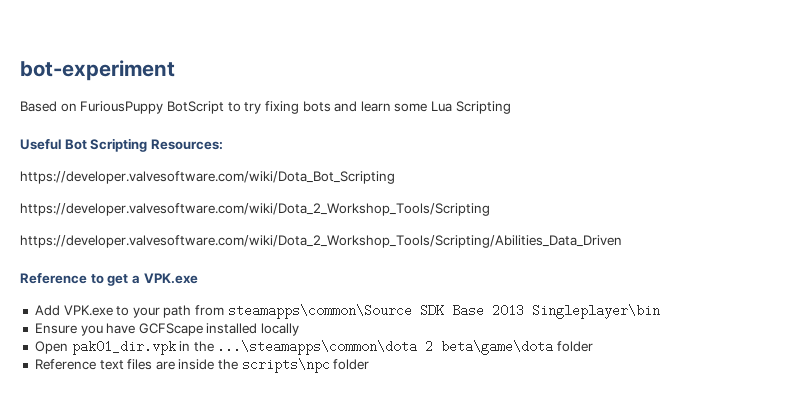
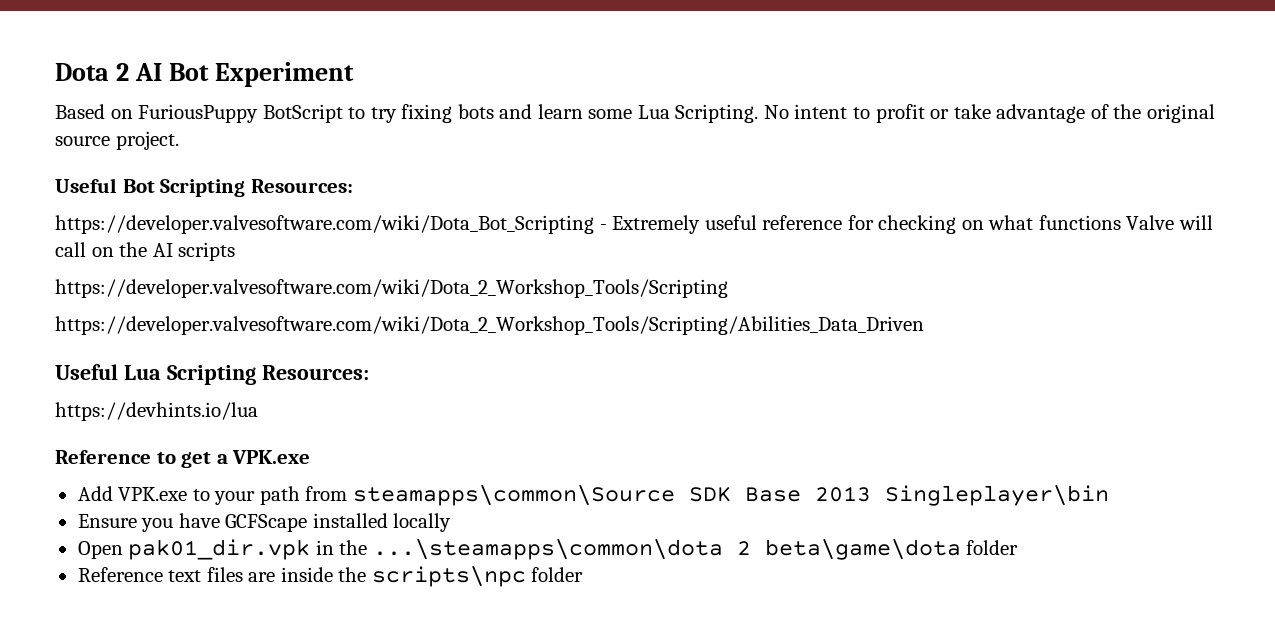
- bot-experiment
+ Dota 2 AI Bot Experiment
- Based on FuriousPuppy BotScript to try fixing bots and learn some Lua Scripting
+ Based on FuriousPuppy BotScript to try fixing bots and learn some Lua Scripting. No intent to profit or take advantage of the original source project.
- https://developer.valvesoftware.com/wiki/Dota_Bot_Scripting
+ https://developer.valvesoftware.com/wiki/Dota_Bot_Scripting - Extremely useful reference for checking on what functions Valve will call on the AI scripts
  https://developer.valvesoftware.com/wiki/Dota_2_Workshop_Tools/Scripting
  https://developer.valvesoftware.com/wiki/Dota_2_Workshop_Tools/Scripting/Abilities_Data_Driven
+ Useful Lua Scripting Resources:
+ https://devhints.io/lua

